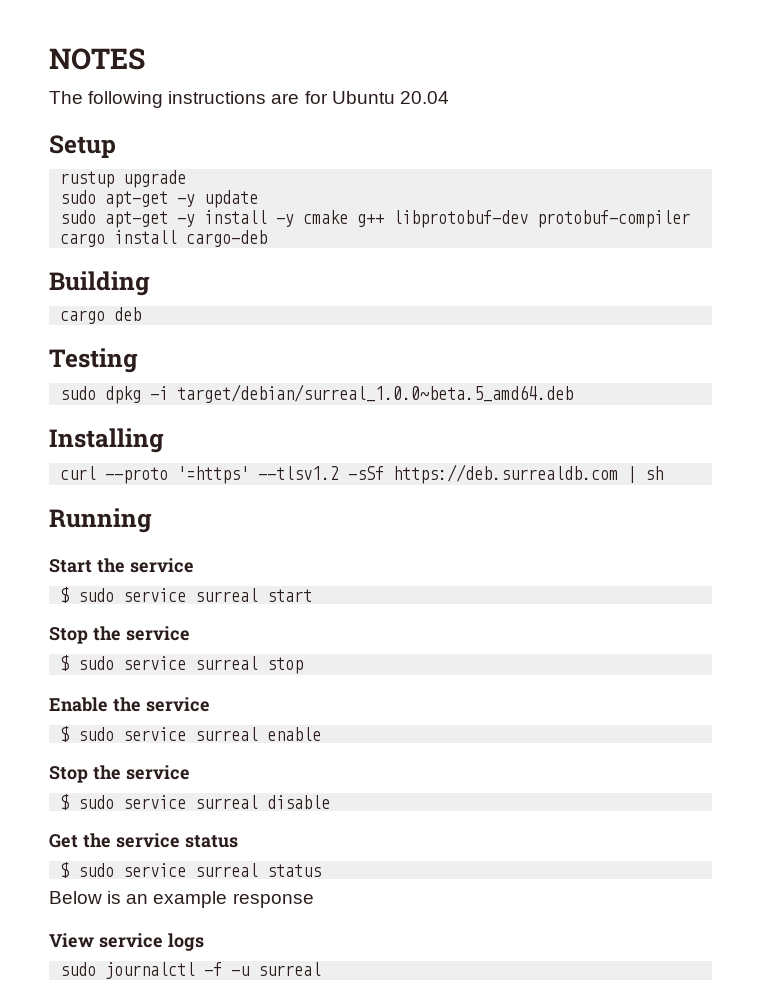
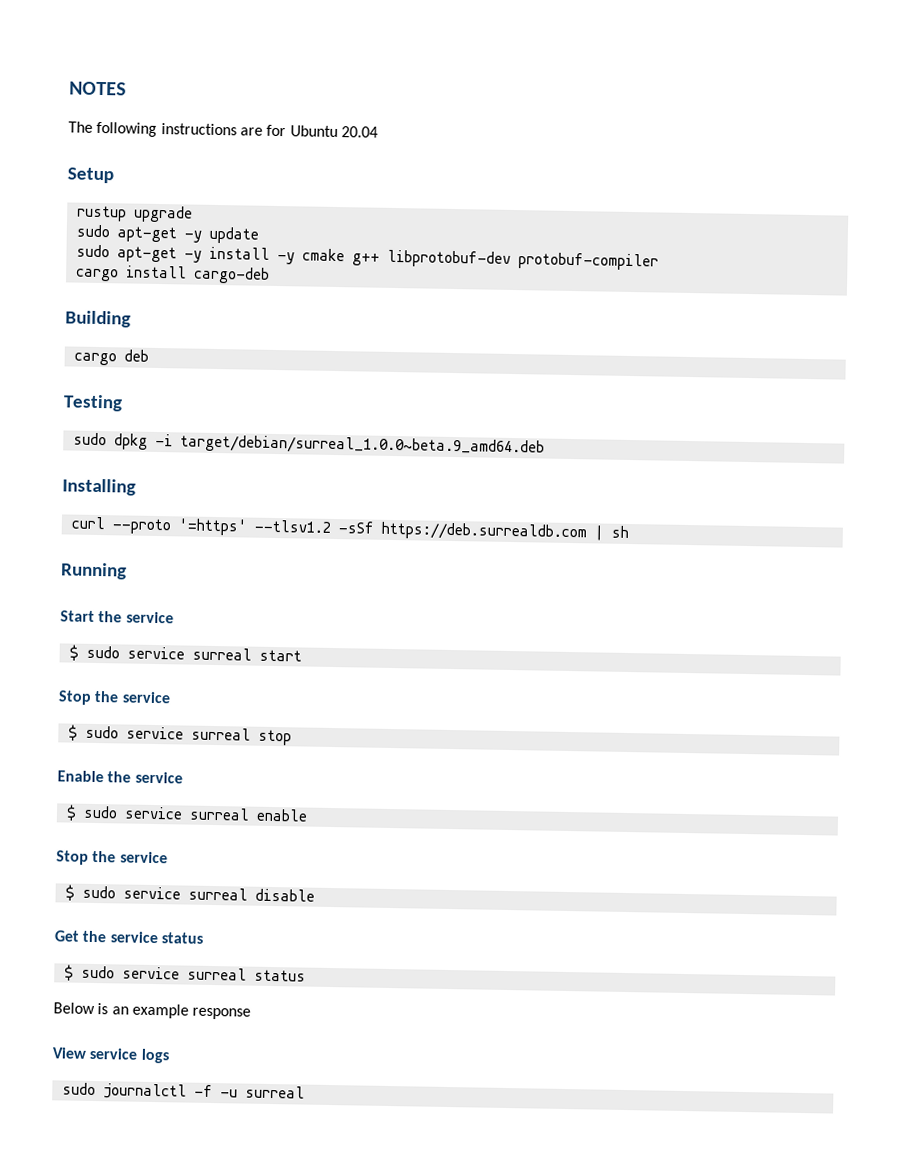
- sudo dpkg -i target/debian/surreal_1.0.0~beta.5_amd64.deb
+ sudo dpkg -i target/debian/surreal_1.0.0~beta.9_amd64.deb

